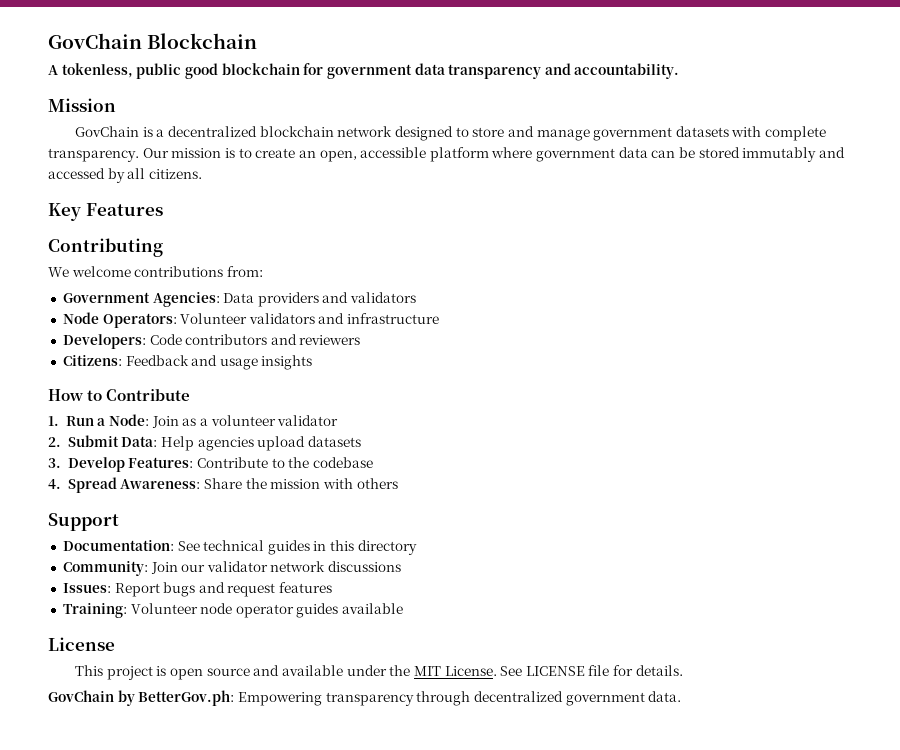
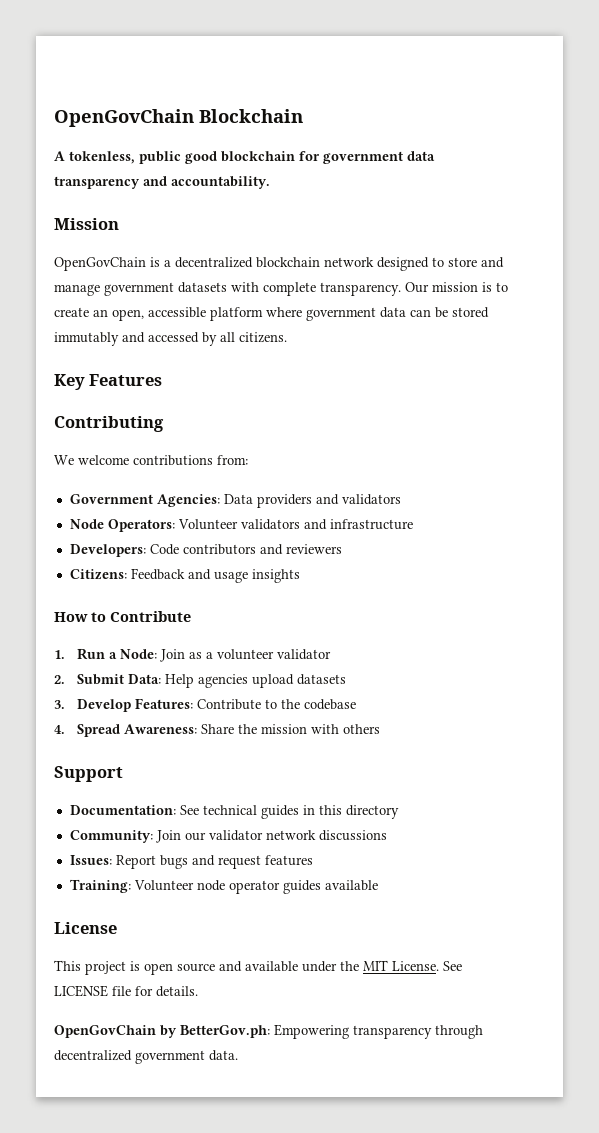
- GovChain Blockchain
+ OpenGovChain Blockchain
- GovChain is a decentralized blockchain network designed to store and manage government datasets with complete transparency.
+ OpenGovChain is a decentralized blockchain network designed to store and manage government datasets with complete transparency.
- GovChain by BetterGov.ph: Empowering transparency through decentralized government data.
+ OpenGovChain by BetterGov.ph: Empowering transparency through decentralized government data.

